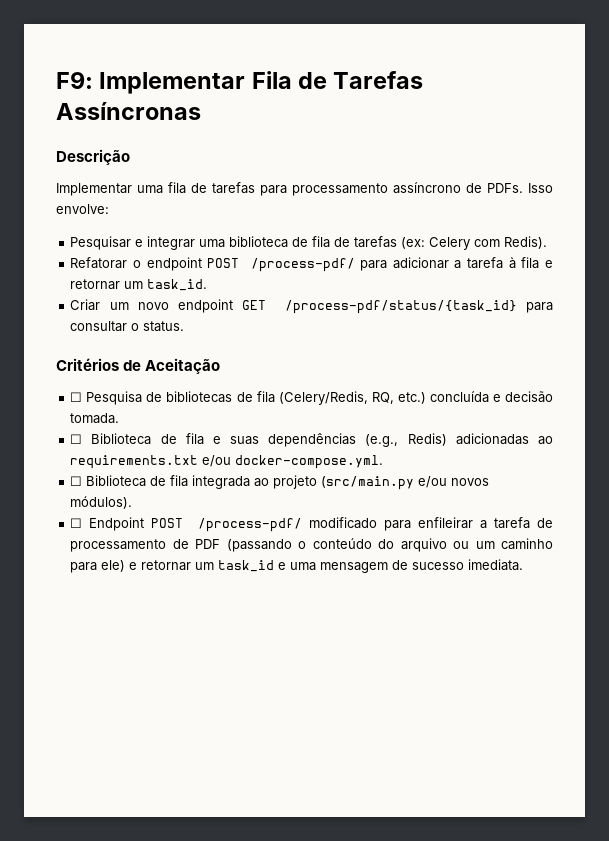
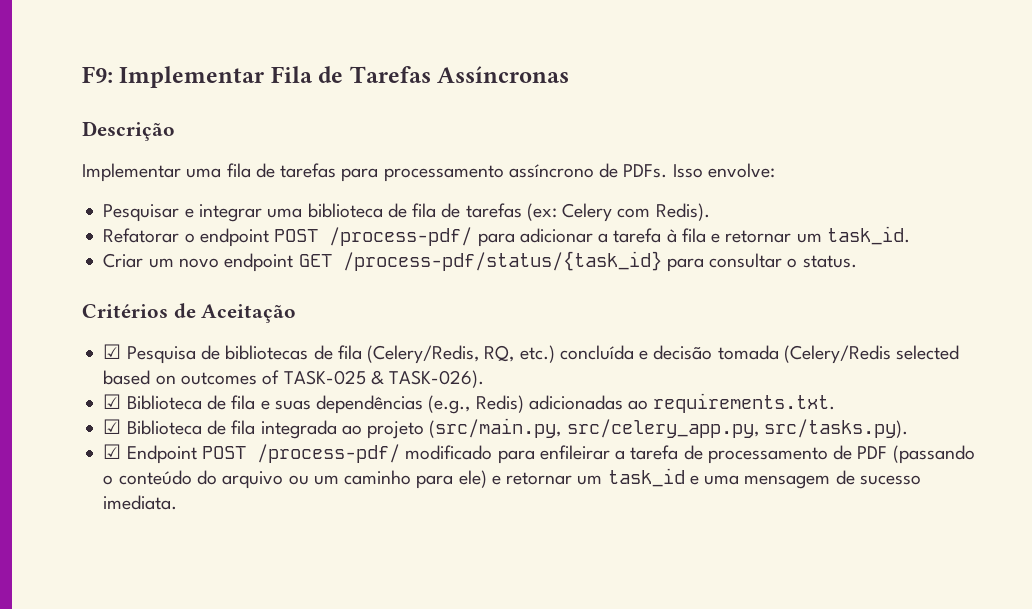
- ☐ Pesquisa de bibliotecas de fila (Celery/Redis, RQ, etc.) concluída e decisão tomada.
- ☐ Biblioteca de fila e suas dependências (e.g., Redis) adicionadas ao requirements.txt e/ou docker-compose.yml.
- ☐ Biblioteca de fila integrada ao projeto (src/main.py e/ou novos módulos).
- ☐ Endpoint POST /process-pdf/ modificado para enfileirar a tarefa de processamento de PDF (passando o conteúdo do arquivo ou um caminho para ele) e retornar um task_id e uma mensagem de sucesso imediata.
+ ☑ Pesquisa de bibliotecas de fila (Celery/Redis, RQ, etc.) concluída e decisão tomada (Celery/Redis selected based on outcomes of TASK-025 & TASK-026).
+ ☑ Biblioteca de fila e suas dependências (e.g., Redis) adicionadas ao requirements.txt.
+ ☑ Biblioteca de fila integrada ao projeto (src/main.py, src/celery_app.py, src/tasks.py).
+ ☑ Endpoint POST /process-pdf/ modificado para enfileirar a tarefa de processamento de PDF (passando o conteúdo do arquivo ou um caminho para ele) e retornar um task_id e uma mensagem de sucesso imediata.

